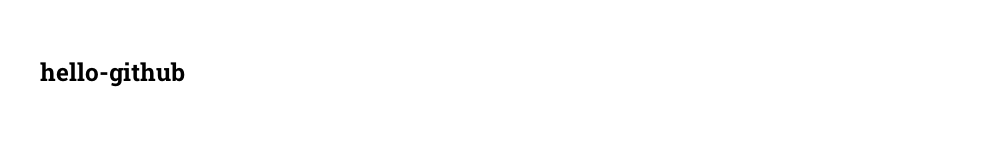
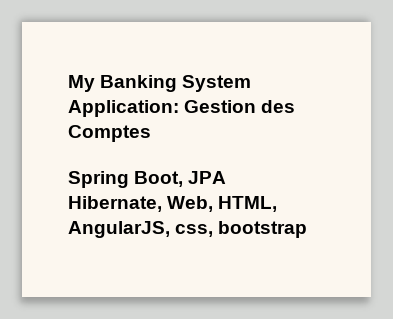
- hello-github
+ My Banking System Application: Gestion des Comptes
+ Spring Boot, JPA Hibernate, Web, HTML, AngularJS, css, bootstrap

